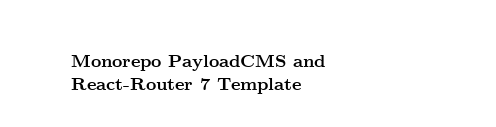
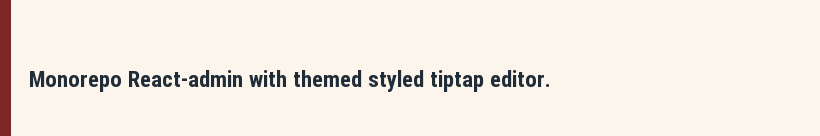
- Monorepo PayloadCMS and React-Router 7 Template
+ Monorepo React-admin with themed styled tiptap editor.

